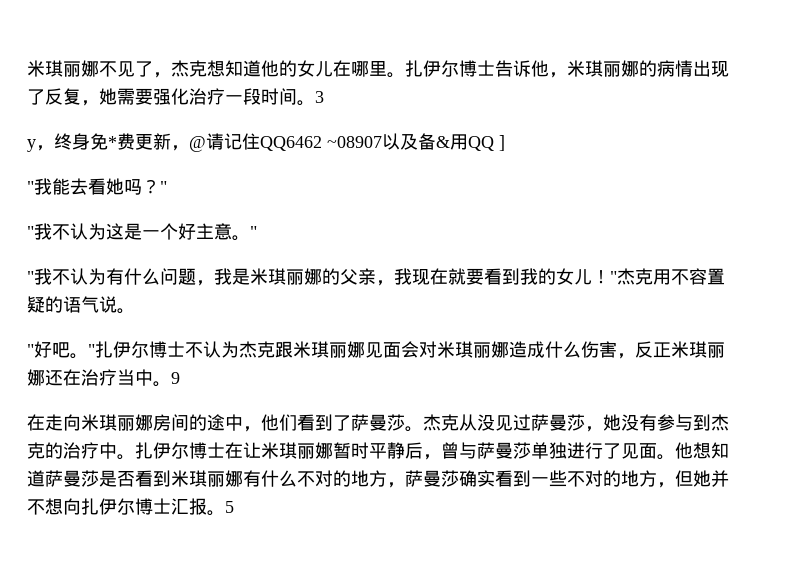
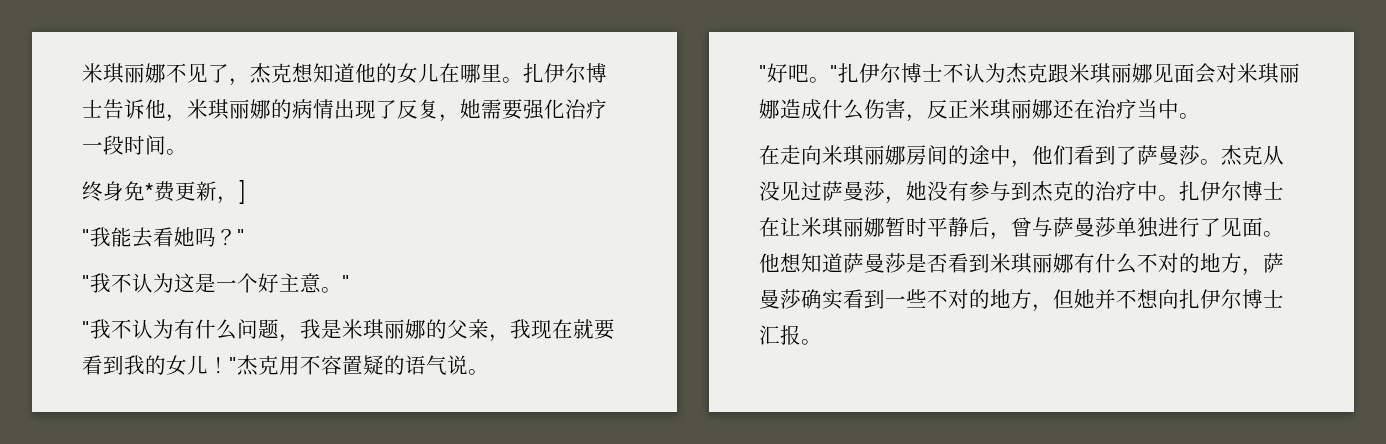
- 扎伊尔博士告诉他，米琪丽娜的病情出现了反复，她需要强化治疗一段时间。3
- y，终身免*费更新，@请记住QQ6462 ~08907以及备&用QQ ]
+ 扎伊尔博士告诉他，米琪丽娜的病情出现了反复，她需要强化治疗一段时间。
+ 终身免*费更新，]
- 9
- 5

